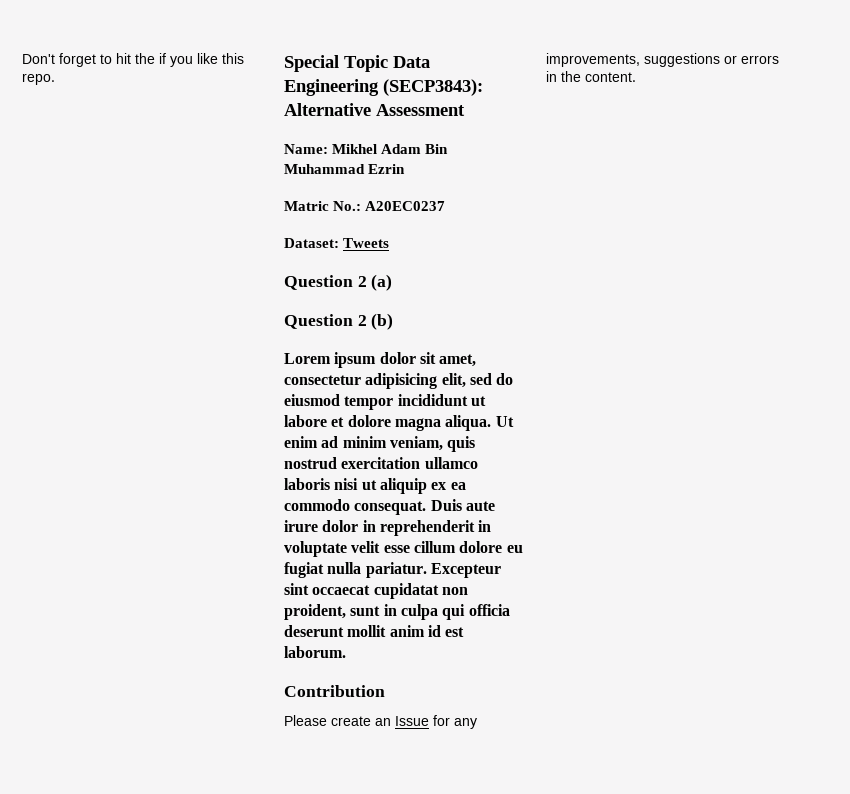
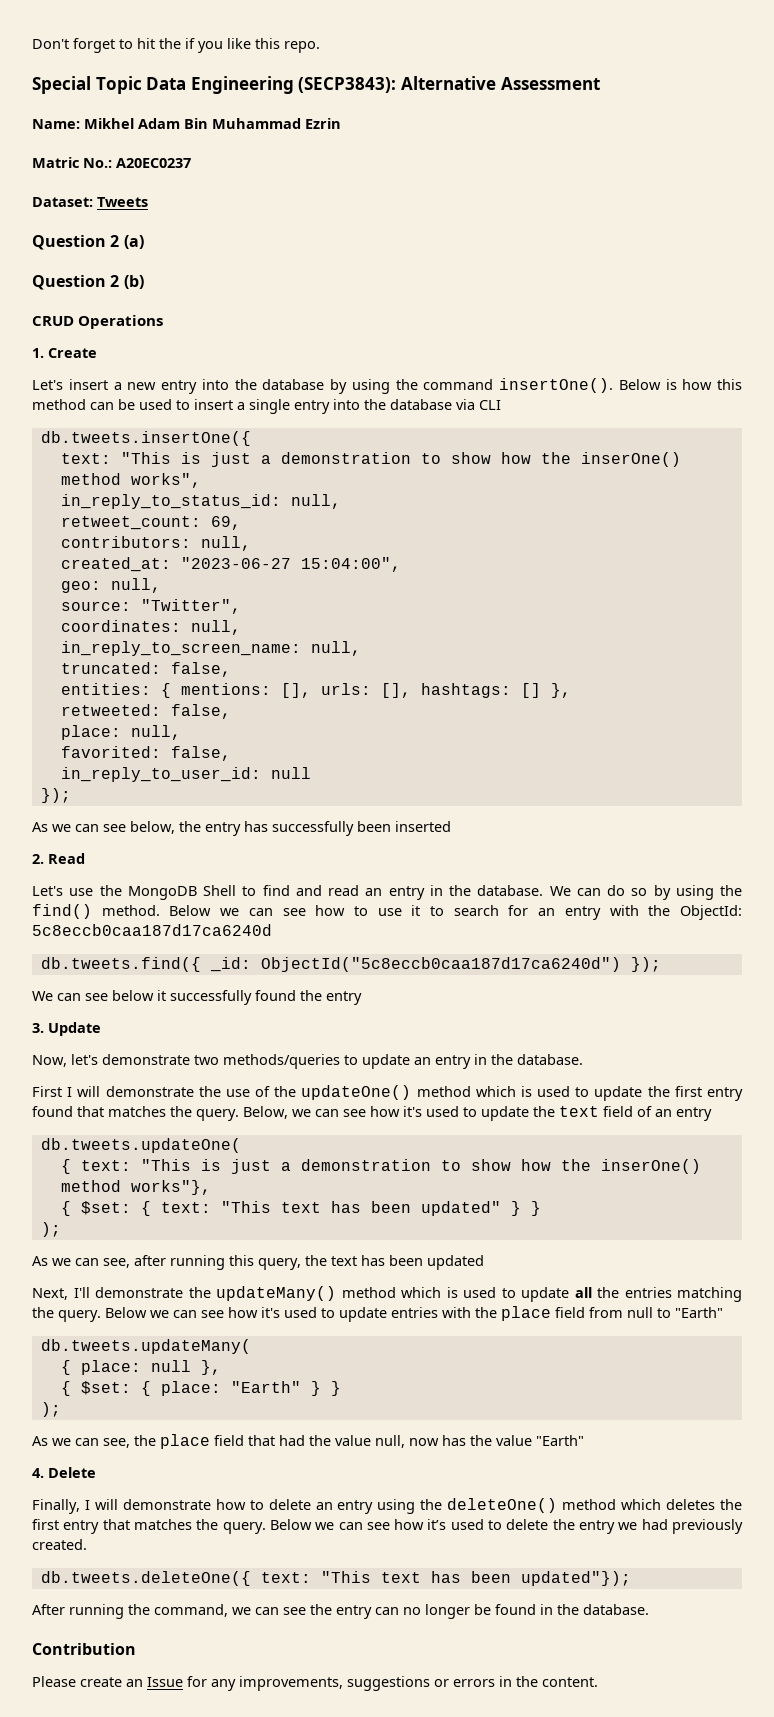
- Lorem ipsum dolor sit amet, consectetur adipisicing elit, sed do eiusmod tempor incididunt ut labore et dolore magna aliqua. Ut enim ad minim veniam, quis nostrud exercitation ullamco laboris nisi ut aliquip ex ea commodo consequat. Duis aute irure dolor in reprehenderit in voluptate velit esse cillum dolore eu fugiat nulla pariatur. Excepteur sint occaecat cupidatat non proident, sunt in culpa qui officia deserunt mollit anim id est laborum.
+ CRUD Operations
+ 1. Create
+ Let's insert a new entry into the database by using the command insertOne(). Below is how this method can be used to insert a single entry into the database via CLI
+ db.tweets.insertOne({
+ text: "This is just a demonstration to show how the inserOne() method works",
+ in_reply_to_status_id: null,
+ retweet_count: 69,
+ contributors: null,
+ created_at: "2023-06-27 15:04:00",
+ geo: null,
+ source: "Twitter",
+ coordinates: null,
+ in_reply_to_screen_name: null,
+ truncated: false,
+ entities: { mentions: [], urls: [], hashtags: [] },
+ retweeted: false,
+ place: null,
+ favorited: false,
+ in_reply_to_user_id: null
+ });
+ As we can see below, the entry has successfully been inserted
+ 2. Read
+ Let's use the MongoDB Shell to find and read an entry in the database. We can do so by using the find() method. Below we can see how to use it to search for an entry with the ObjectId: 5c8eccb0caa187d17ca6240d
+ db.tweets.find({ _id: ObjectId("5c8eccb0caa187d17ca6240d") });
+ We can see below it successfully found the entry
+ 3. Update
+ Now, let's demonstrate two methods/queries to update an entry in the database.
+ First I will demonstrate the use of the updateOne() method which is used to update the first entry found that matches the query. Below, we can see how it's used to update the text field of an entry
+ db.tweets.updateOne(
+ { text: "This is just a demonstration to show how the inserOne() method works"},
+ { $set: { text: "This text has been updated" } }
+ );
+ As we can see, after running this query, the text has been updated
+ Next, I'll demonstrate the updateMany() method which is used to update all the entries matching the query. Below we can see how it's used to update entries with the place field from null to "Earth"
+ db.tweets.updateMany(
+ { place: null },
+ { $set: { place: "Earth" } }
+ );
+ As we can see, the place field that had the value null, now has the value "Earth"
+ 4. Delete
+ Finally, I will demonstrate how to delete an entry using the deleteOne() method which deletes the first entry that matches the query. Below we can see how it’s used to delete the entry we had previously created.
+ db.tweets.deleteOne({ text: "This text has been updated"});
+ After running the command, we can see the entry can no longer be found in the database.

